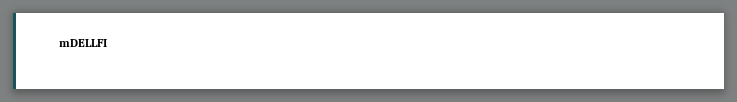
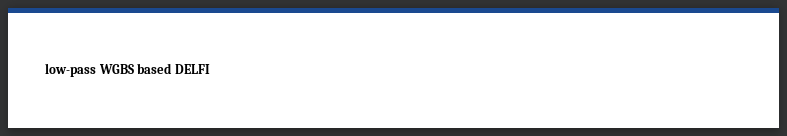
- mDELLFI
+ low-pass WGBS based DELFI

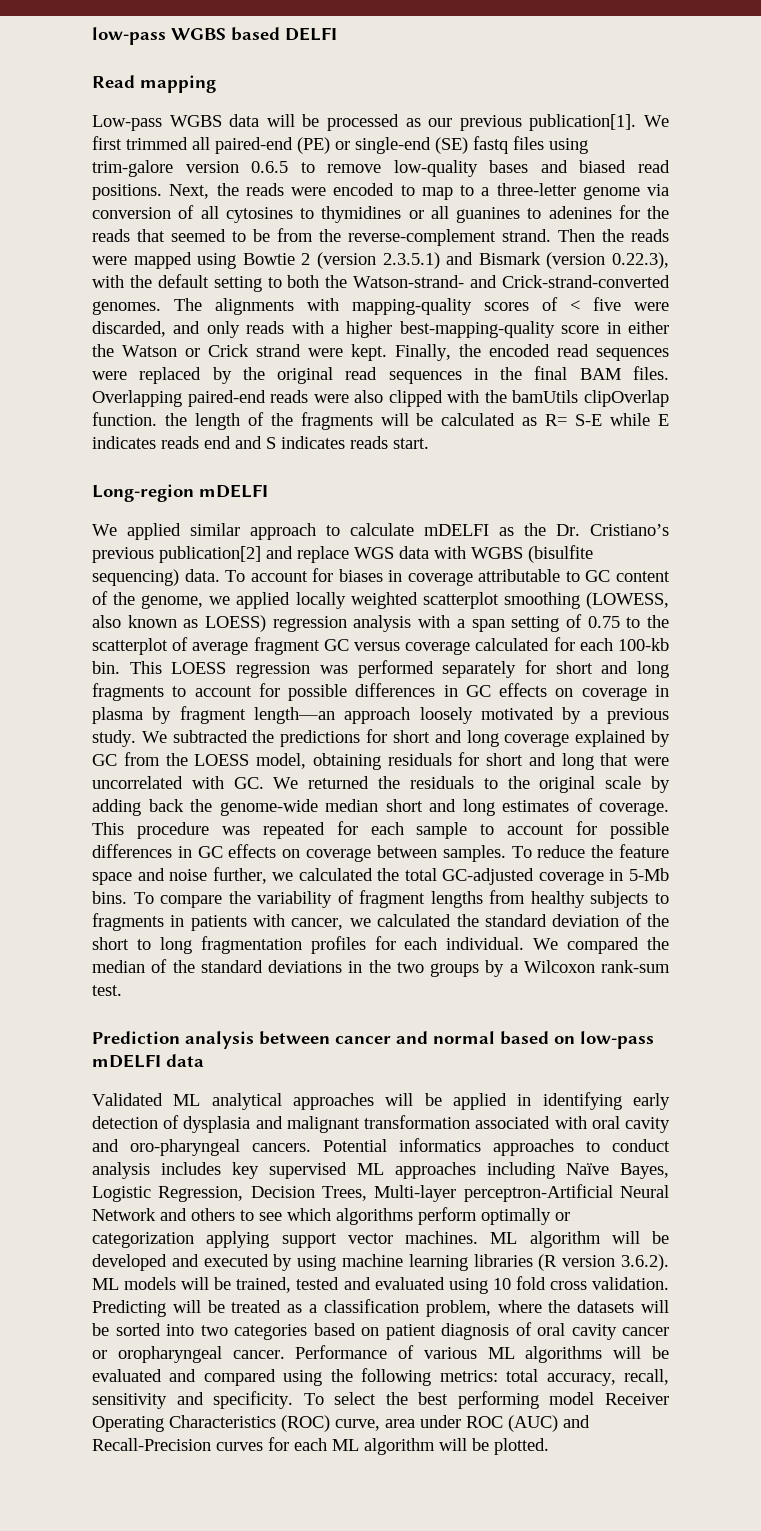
+ Read mapping
+ Low-pass WGBS data will be processed as our previous publication[1]. We first trimmed all paired-end (PE) or single-end (SE) fastq files using trim-galore version 0.6.5 to remove low-quality bases and biased read positions. Next, the reads were encoded to map to a three-letter genome via conversion of all cytosines to thymidines or all guanines to adenines for the reads that seemed to be from the reverse-complement strand. Then the reads were mapped using Bowtie 2 (version 2.3.5.1) and Bismark (version 0.22.3), with the default setting to both the Watson-strand- and Crick-strand-converted genomes. The alignments with mapping-quality scores of < five were discarded, and only reads with a higher best-mapping-quality score in either the Watson or Crick strand were kept. Finally, the encoded read sequences were replaced by the original read sequences in the final BAM files. Overlapping paired-end reads were also clipped with the bamUtils clipOverlap function. the length of the fragments will be calculated as R= S-E while E indicates reads end and S indicates reads start.
+ Long-region mDELFI
+ We applied similar approach to calculate mDELFI as the Dr. Cristiano’s previous publication[2] and replace WGS data with WGBS (bisulfite sequencing) data. To account for biases in coverage attributable to GC content of the genome, we applied locally weighted scatterplot smoothing (LOWESS, also known as LOESS) regression analysis with a span setting of 0.75 to the scatterplot of average fragment GC versus coverage calculated for each 100-kb bin. This LOESS regression was performed separately for short and long fragments to account for possible differences in GC effects on coverage in plasma by fragment length—an approach loosely motivated by a previous study. We subtracted the predictions for short and long coverage explained by GC from the LOESS model, obtaining residuals for short and long that were uncorrelated with GC. We returned the residuals to the original scale by adding back the genome-wide median short and long estimates of coverage. This procedure was repeated for each sample to account for possible differences in GC effects on coverage between samples. To reduce the feature space and noise further, we calculated the total GC-adjusted coverage in 5-Mb bins. To compare the variability of fragment lengths from healthy subjects to fragments in patients with cancer, we calculated the standard deviation of the short to long fragmentation profiles for each individual. We compared the median of the standard deviations in the two groups by a Wilcoxon rank-sum test.
+ Prediction analysis between cancer and normal based on low-pass mDELFI data
+ Validated ML analytical approaches will be applied in identifying early detection of dysplasia and malignant transformation associated with oral cavity and oro-pharyngeal cancers. Potential informatics approaches to conduct analysis includes key supervised ML approaches including Naïve Bayes, Logistic Regression, Decision Trees, Multi-layer perceptron-Artificial Neural Network and others to see which algorithms perform optimally or categorization applying support vector machines. ML algorithm will be developed and executed by using machine learning libraries (R version 3.6.2). ML models will be trained, tested and evaluated using 10 fold cross validation. Predicting will be treated as a classification problem, where the datasets will be sorted into two categories based on patient diagnosis of oral cavity cancer or oropharyngeal cancer. Performance of various ML algorithms will be evaluated and compared using the following metrics: total accuracy, recall, sensitivity and specificity. To select the best performing model Receiver Operating Characteristics (ROC) curve, area under ROC (AUC) and Recall-Precision curves for each ML algorithm will be plotted.

